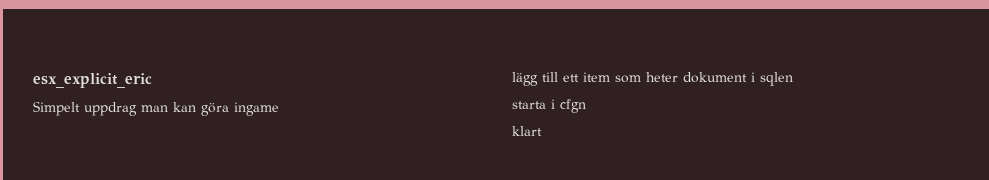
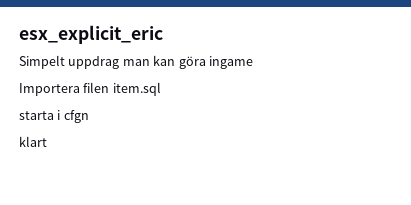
- lägg till ett item som heter dokument i sqlen
+ Importera filen item.sql

